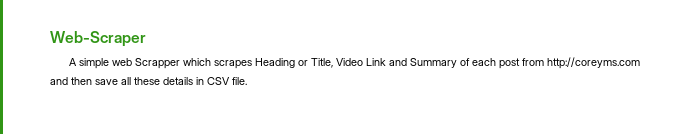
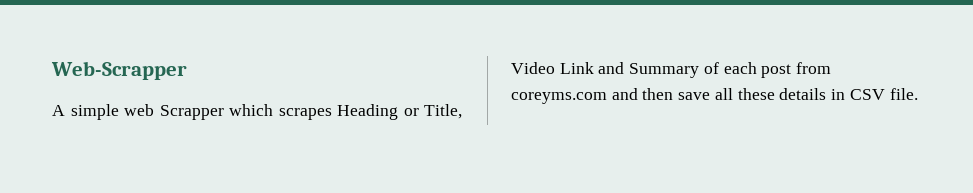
- Web-Scraper
+ Web-Scrapper
- A simple web Scrapper which scrapes Heading or Title, Video Link and Summary of each post from http://coreyms.com and then save all these details in CSV file.
+ A simple web Scrapper which scrapes Heading or Title, Video Link and Summary of each post from coreyms.com and then save all these details in CSV file.

